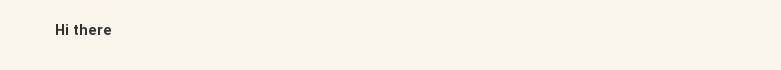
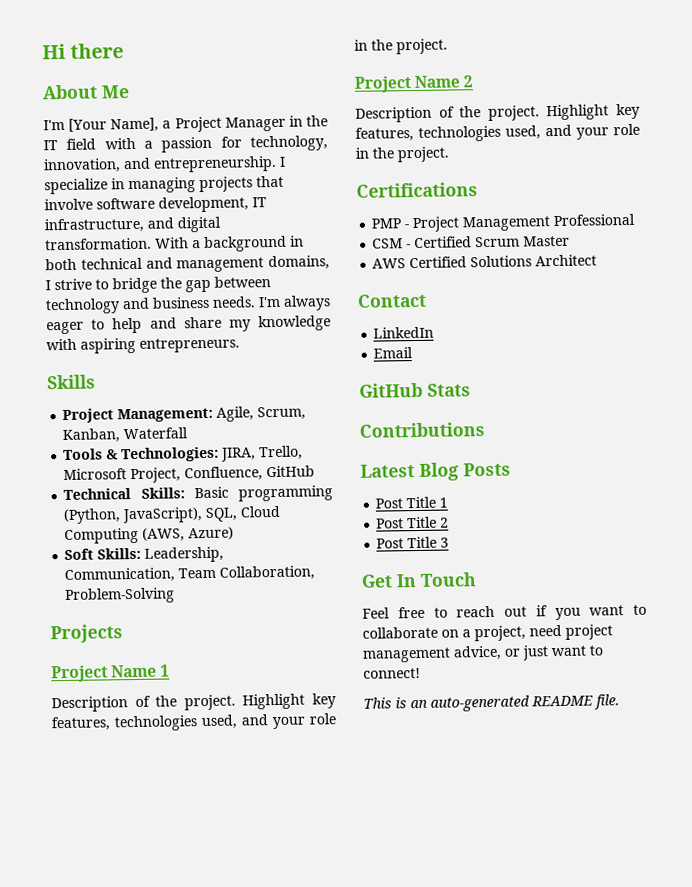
+ About Me
+ I'm [Your Name], a Project Manager in the IT field with a passion for technology, innovation, and entrepreneurship. I specialize in managing projects that involve software development, IT infrastructure, and digital transformation. With a background in both technical and management domains, I strive to bridge the gap between technology and business needs. I'm always eager to help and share my knowledge with aspiring entrepreneurs.
+ Skills
+ Project Management: Agile, Scrum, Kanban, Waterfall
+ Tools & Technologies: JIRA, Trello, Microsoft Project, Confluence, GitHub
+ Technical Skills: Basic programming (Python, JavaScript), SQL, Cloud Computing (AWS, Azure)
+ Soft Skills: Leadership, Communication, Team Collaboration, Problem-Solving
+ Projects
+ Project Name 1
+ Description of the project. Highlight key features, technologies used, and your role in the project.
+ Project Name 2
+ Description of the project. Highlight key features, technologies used, and your role in the project.
+ Certifications
+ PMP - Project Management Professional
+ CSM - Certified Scrum Master
+ AWS Certified Solutions Architect
+ Contact
+ LinkedIn
+ Email
+ GitHub Stats
+ Contributions
+ Latest Blog Posts
+ Post Title 1
+ Post Title 2
+ Post Title 3
+ Get In Touch
+ Feel free to reach out if you want to collaborate on a project, need project management advice, or just want to connect!
+ This is an auto-generated README file.

